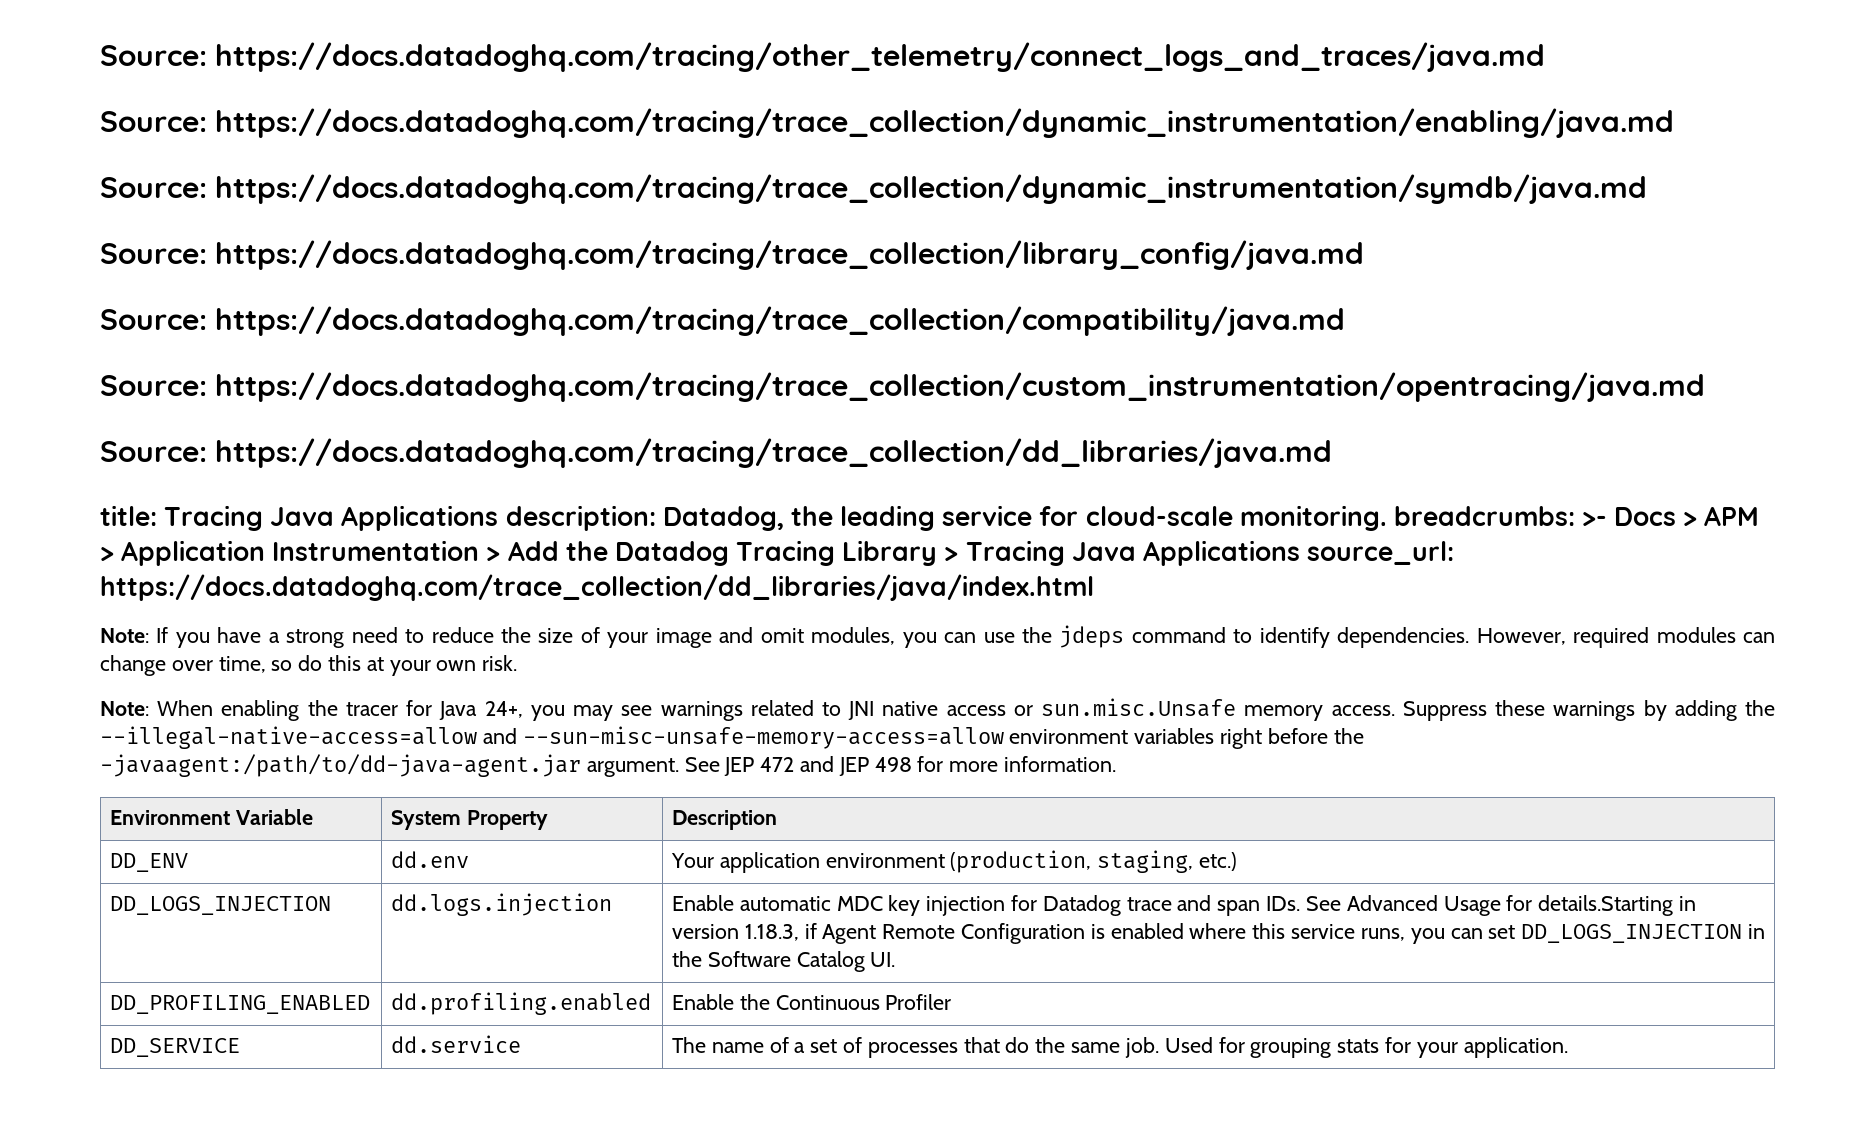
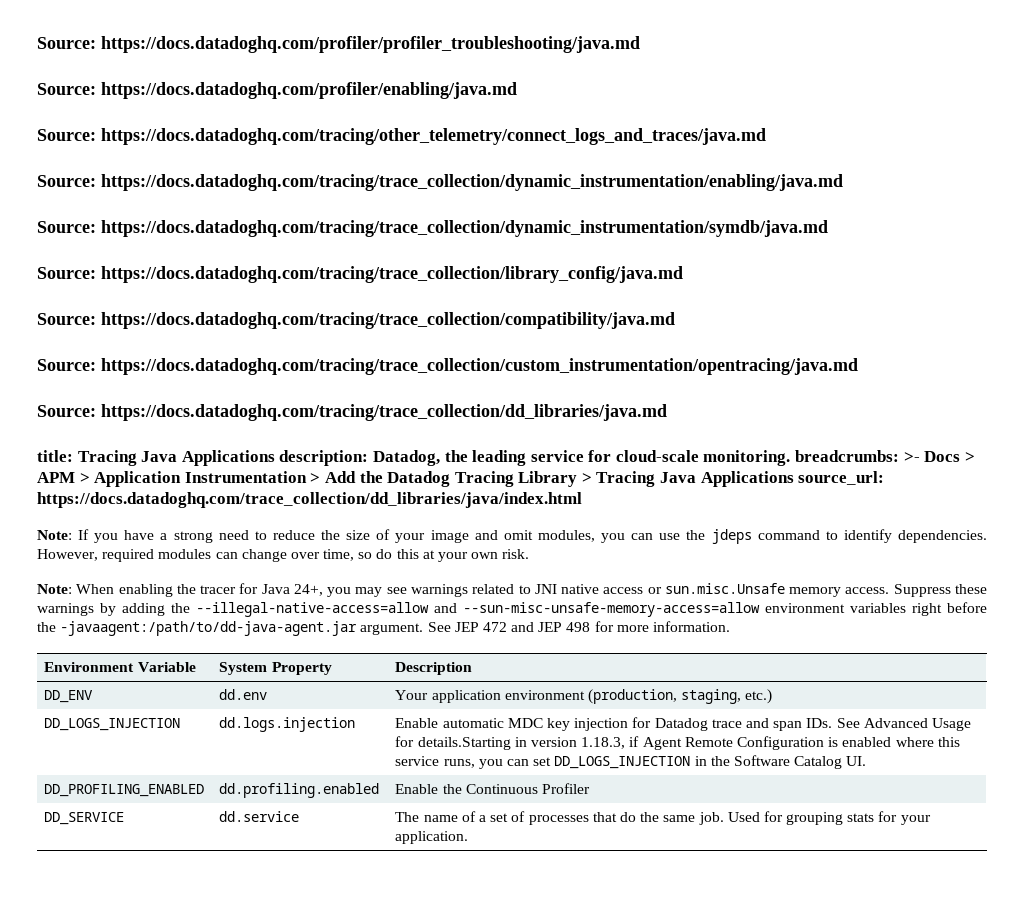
+ Source: https://docs.datadoghq.com/profiler/profiler_troubleshooting/java.md
+ Source: https://docs.datadoghq.com/profiler/enabling/java.md

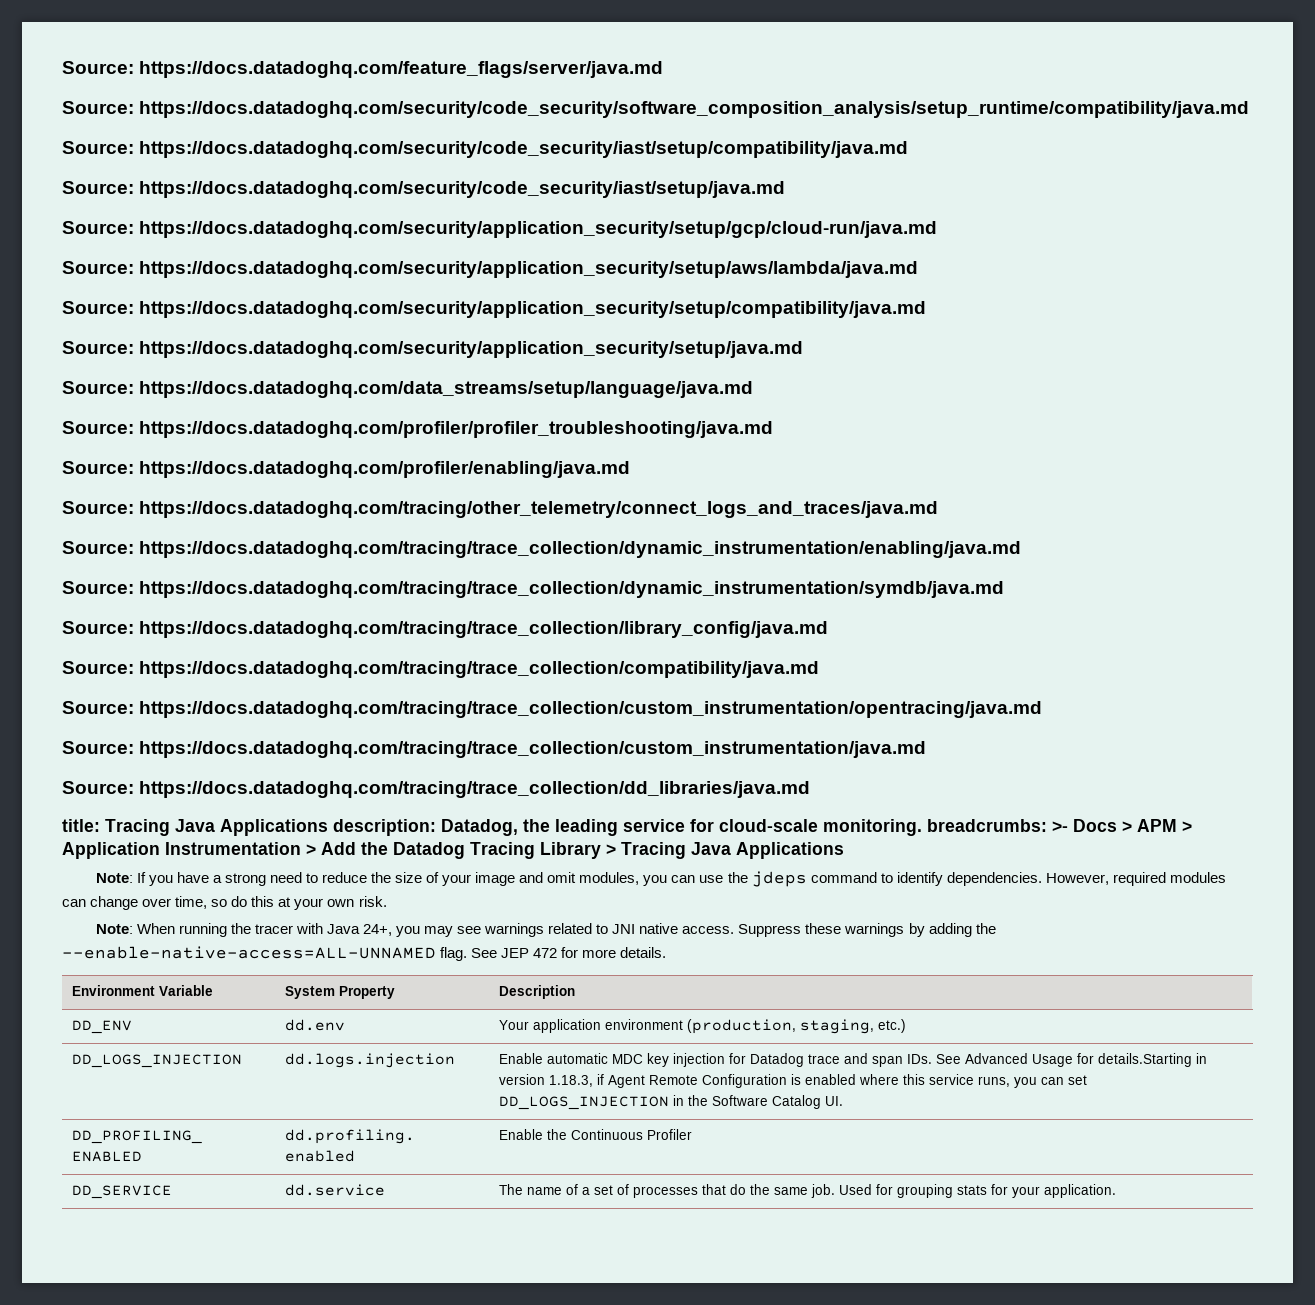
+ Source: https://docs.datadoghq.com/feature_flags/server/java.md
+ Source: https://docs.datadoghq.com/security/code_security/software_composition_analysis/setup_runtime/compatibility/java.md
+ Source: https://docs.datadoghq.com/security/code_security/iast/setup/compatibility/java.md
+ Source: https://docs.datadoghq.com/security/code_security/iast/setup/java.md
+ Source: https://docs.datadoghq.com/security/application_security/setup/gcp/cloud-run/java.md
+ Source: https://docs.datadoghq.com/security/application_security/setup/aws/lambda/java.md
+ Source: https://docs.datadoghq.com/security/application_security/setup/compatibility/java.md
+ Source: https://docs.datadoghq.com/security/application_security/setup/java.md
+ Source: https://docs.datadoghq.com/data_streams/setup/language/java.md
+ Source: https://docs.datadoghq.com/tracing/trace_collection/custom_instrumentation/java.md
- title: Tracing Java Applications description: Datadog, the leading service for cloud-scale monitoring. breadcrumbs: >- Docs > APM > Application Instrumentation > Add the Datadog Tracing Library > Tracing Java Applications source_url: https://docs.datadoghq.com/trace_collection/dd_libraries/java/index.html
+ title: Tracing Java Applications description: Datadog, the leading service for cloud-scale monitoring. breadcrumbs: >- Docs > APM > Application Instrumentation > Add the Datadog Tracing Library > Tracing Java Applications
- Note: When enabling the tracer for Java 24+, you may see warnings related to JNI native access or sun.misc.Unsafe memory access.
+ Note: When running the tracer with Java 24+, you may see warnings related to JNI native access.
- Suppress these warnings by adding the --illegal-native-access=allow and --sun-misc-unsafe-memory-access=allow environment variables right before the -javaagent:/path/to/dd-java-agent.jar argument. See JEP 472 and JEP 498 for more information.
+ Suppress these warnings by adding the --enable-native-access=ALL-UNNAMED flag. See JEP 472 for more details.

